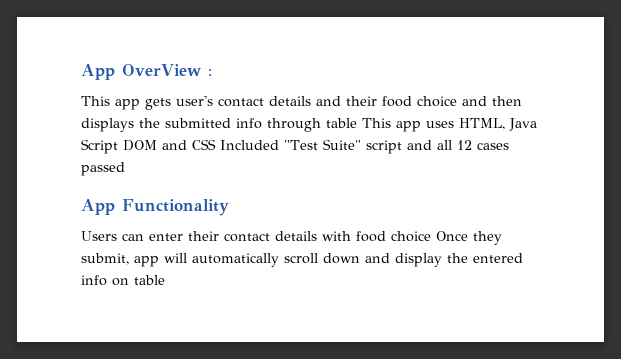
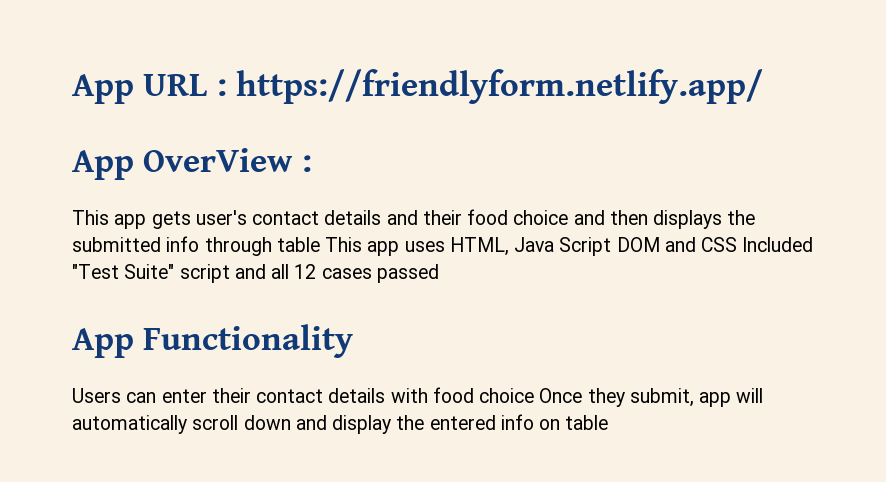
+ App URL : https://friendlyform.netlify.app/

